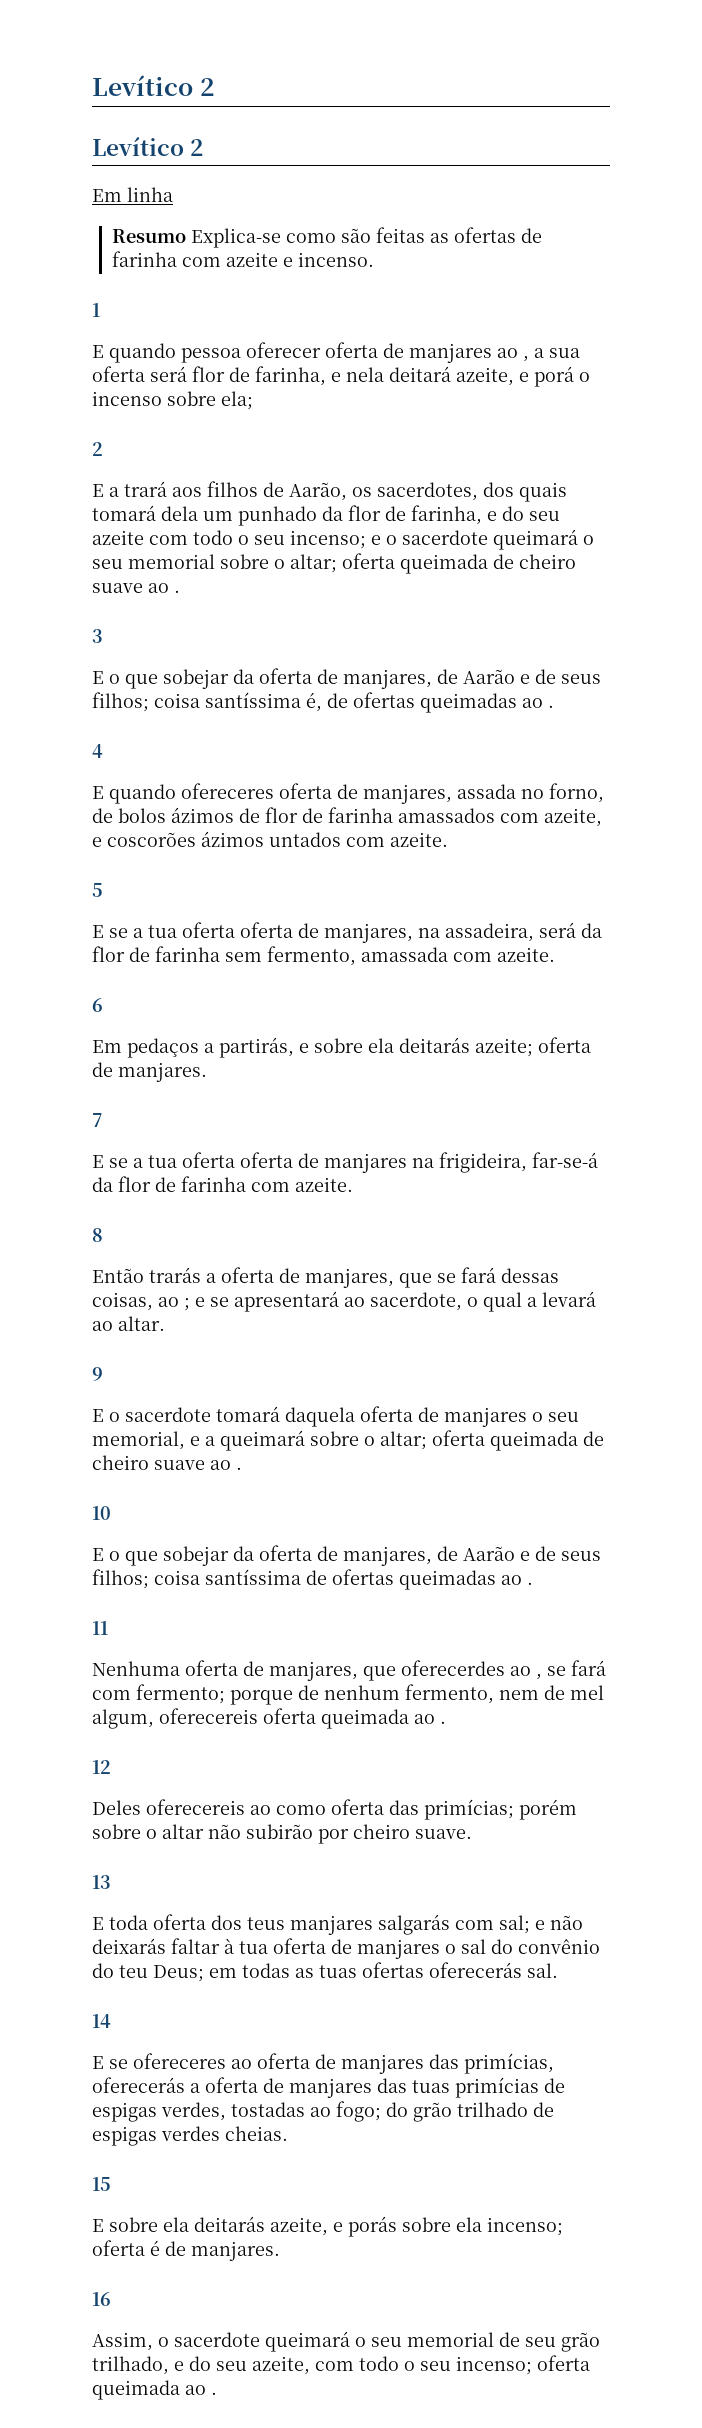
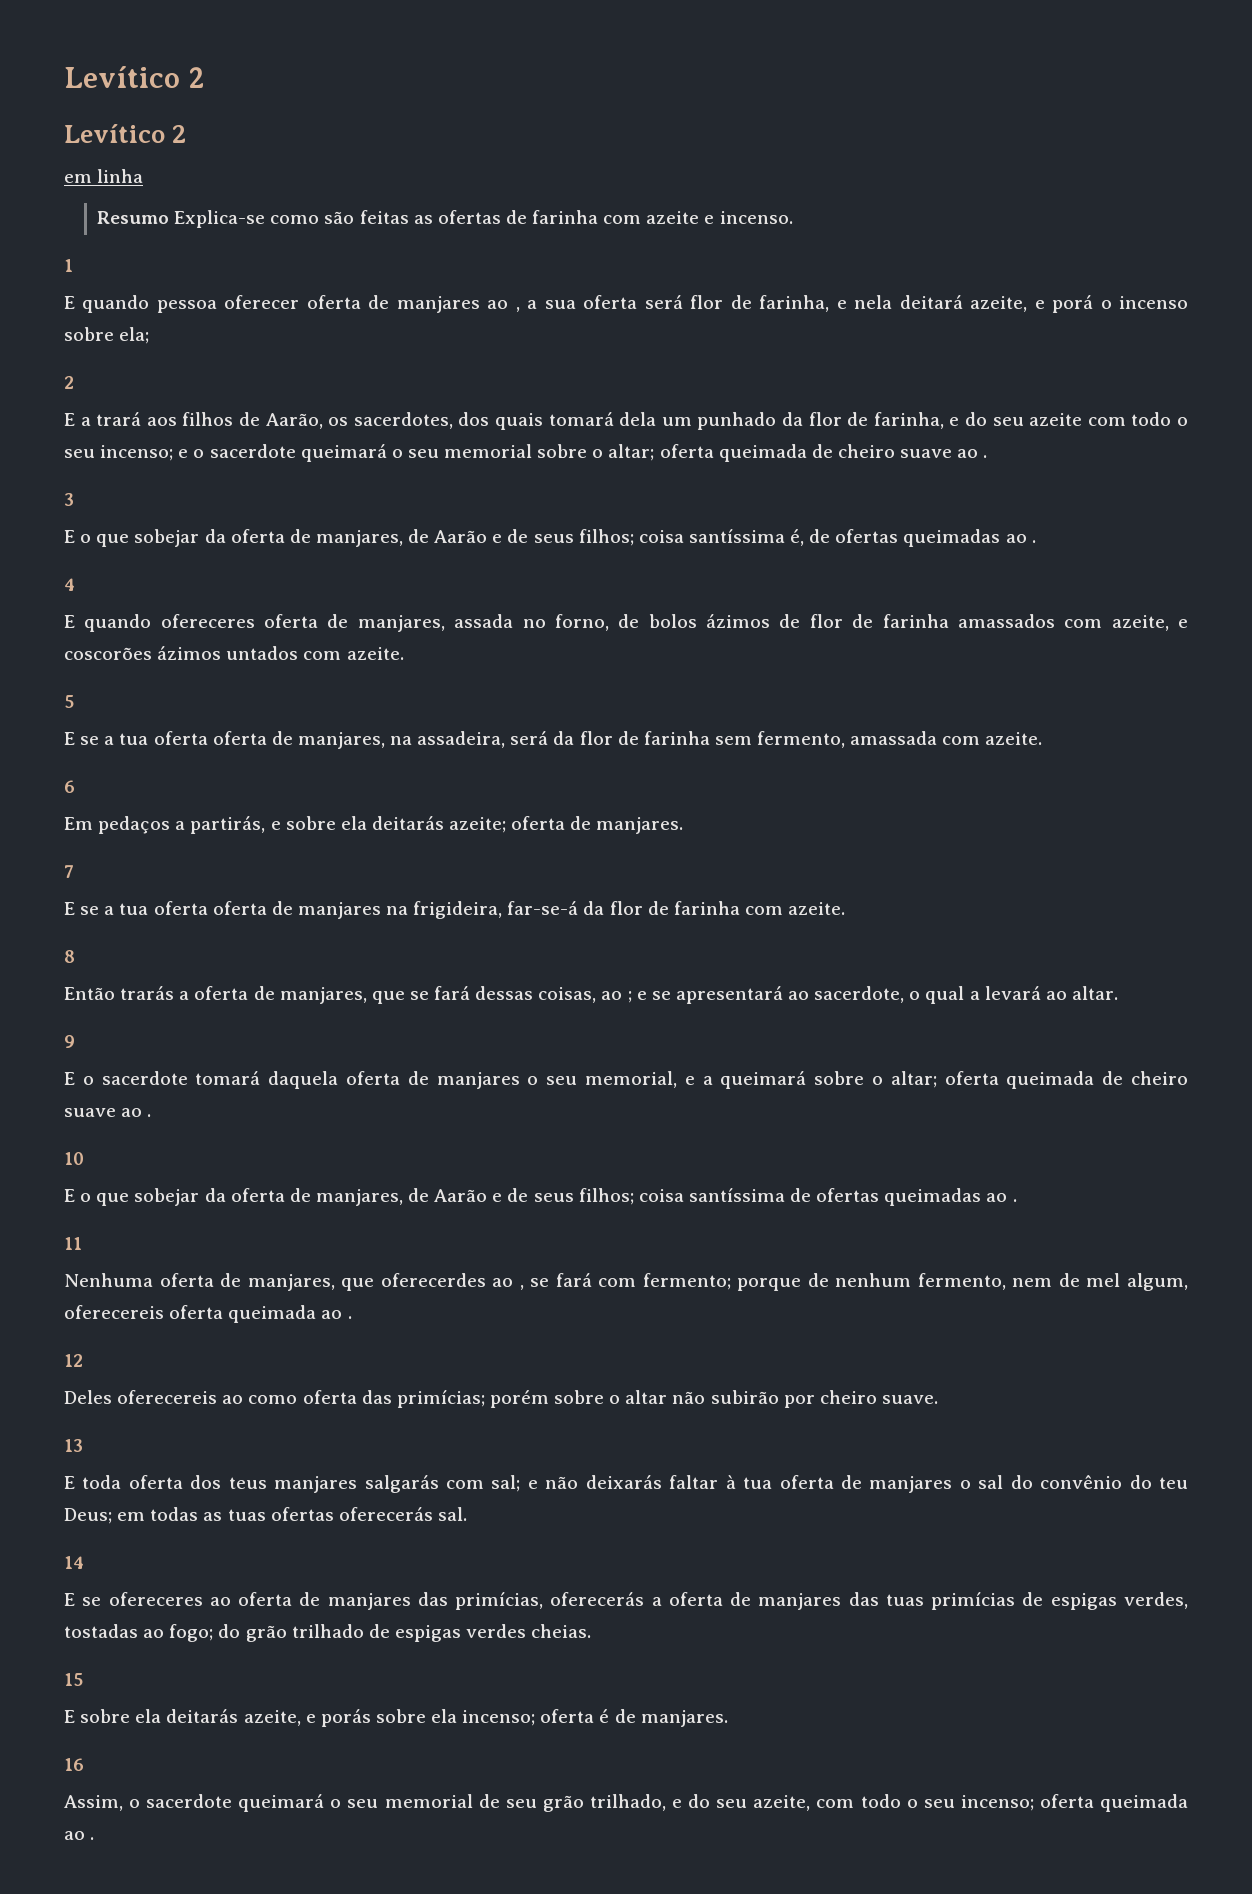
- Em linha
+ em linha

